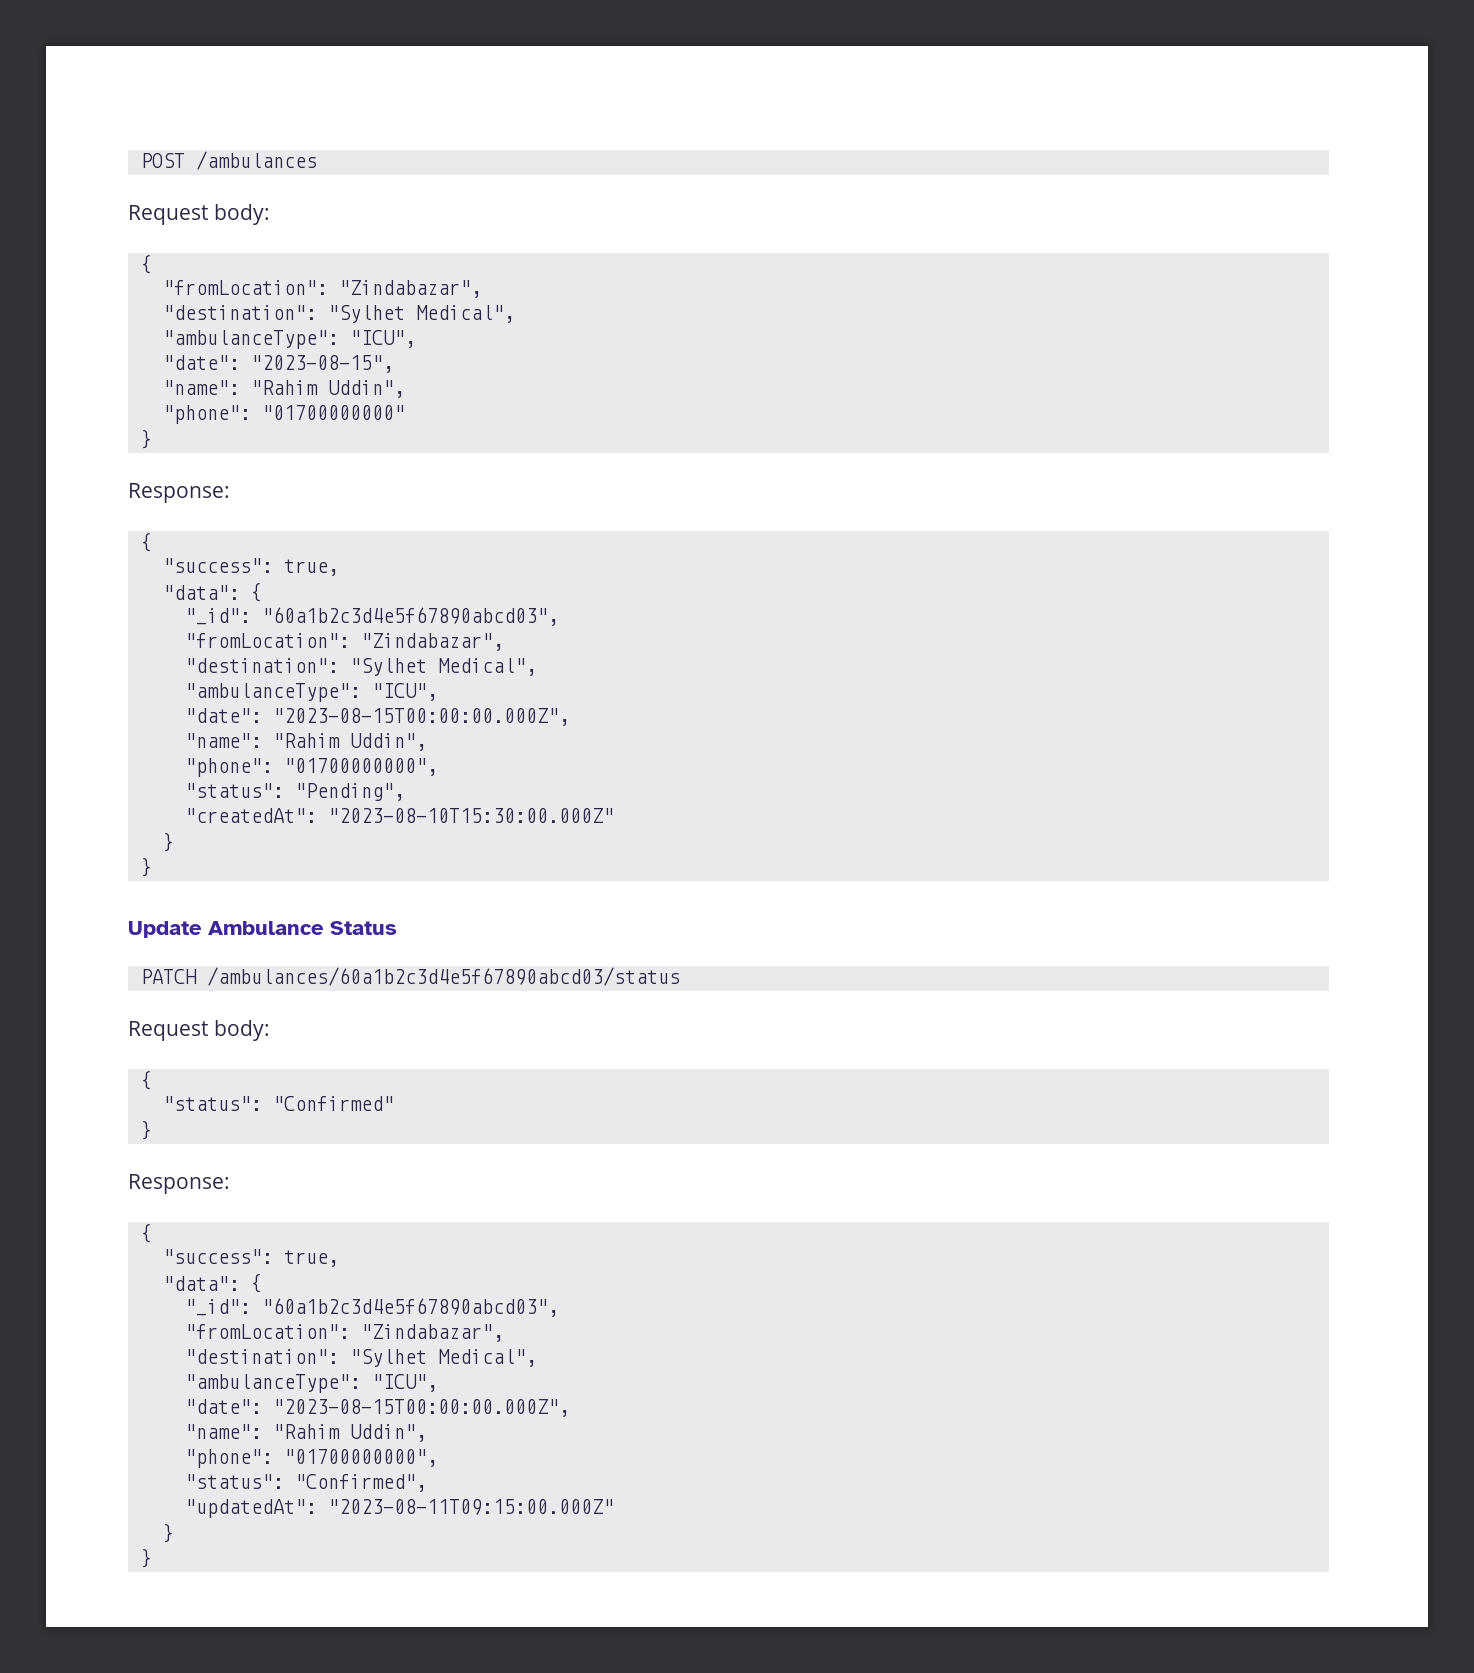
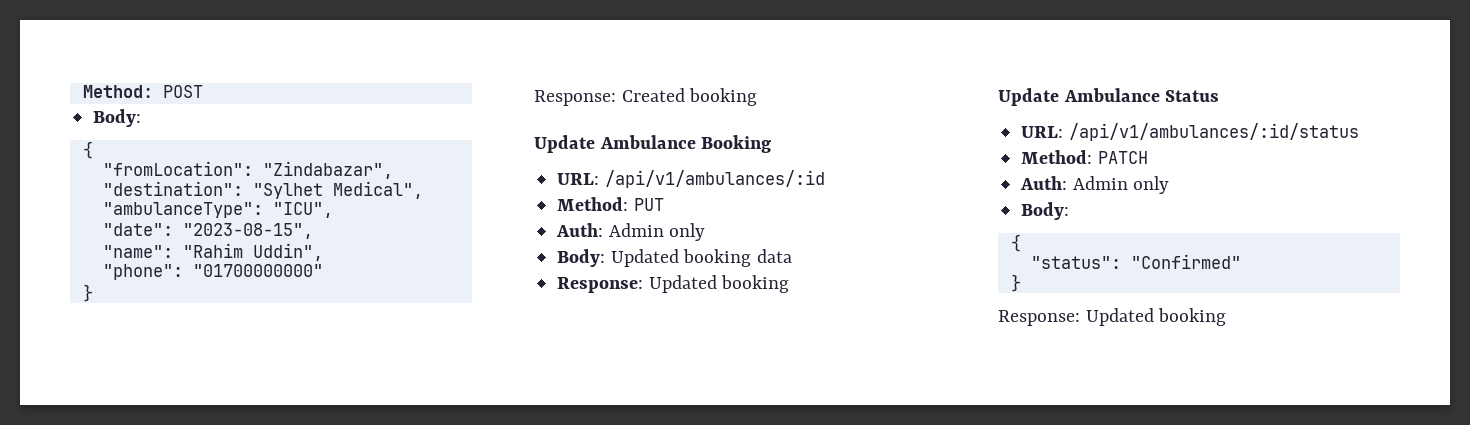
- POST /ambulances
- Request body:
+ Method: POST
+ Body:
  "phone": "01700000000"
  }
- Response:
- {
- "success": true,
- "data": {
- "_id": "60a1b2c3d4e5f67890abcd03",
- "fromLocation": "Zindabazar",
- "destination": "Sylhet Medical",
- "ambulanceType": "ICU",
- "date": "2023-08-15T00:00:00.000Z",
- "name": "Rahim Uddin",
- "phone": "01700000000",
- "status": "Pending",
- "createdAt": "2023-08-10T15:30:00.000Z"
- }
- }
+ Response: Created booking
+ Update Ambulance Booking
+ URL: /api/v1/ambulances/:id
+ Method: PUT
+ Auth: Admin only
+ Body: Updated booking data
+ Response: Updated booking
  Update Ambulance Status
- PATCH /ambulances/60a1b2c3d4e5f67890abcd03/status
- Request body:
+ URL: /api/v1/ambulances/:id/status
+ Method: PATCH
+ Auth: Admin only
+ Body:
  "status": "Confirmed"
  }
- Response:
- {
- "success": true,
- "data": {
- "_id": "60a1b2c3d4e5f67890abcd03",
- "fromLocation": "Zindabazar",
- "destination": "Sylhet Medical",
- "ambulanceType": "ICU",
- "date": "2023-08-15T00:00:00.000Z",
- "name": "Rahim Uddin",
- "phone": "01700000000",
- "status": "Confirmed",
- "updatedAt": "2023-08-11T09:15:00.000Z"
- }
- }
+ Response: Updated booking

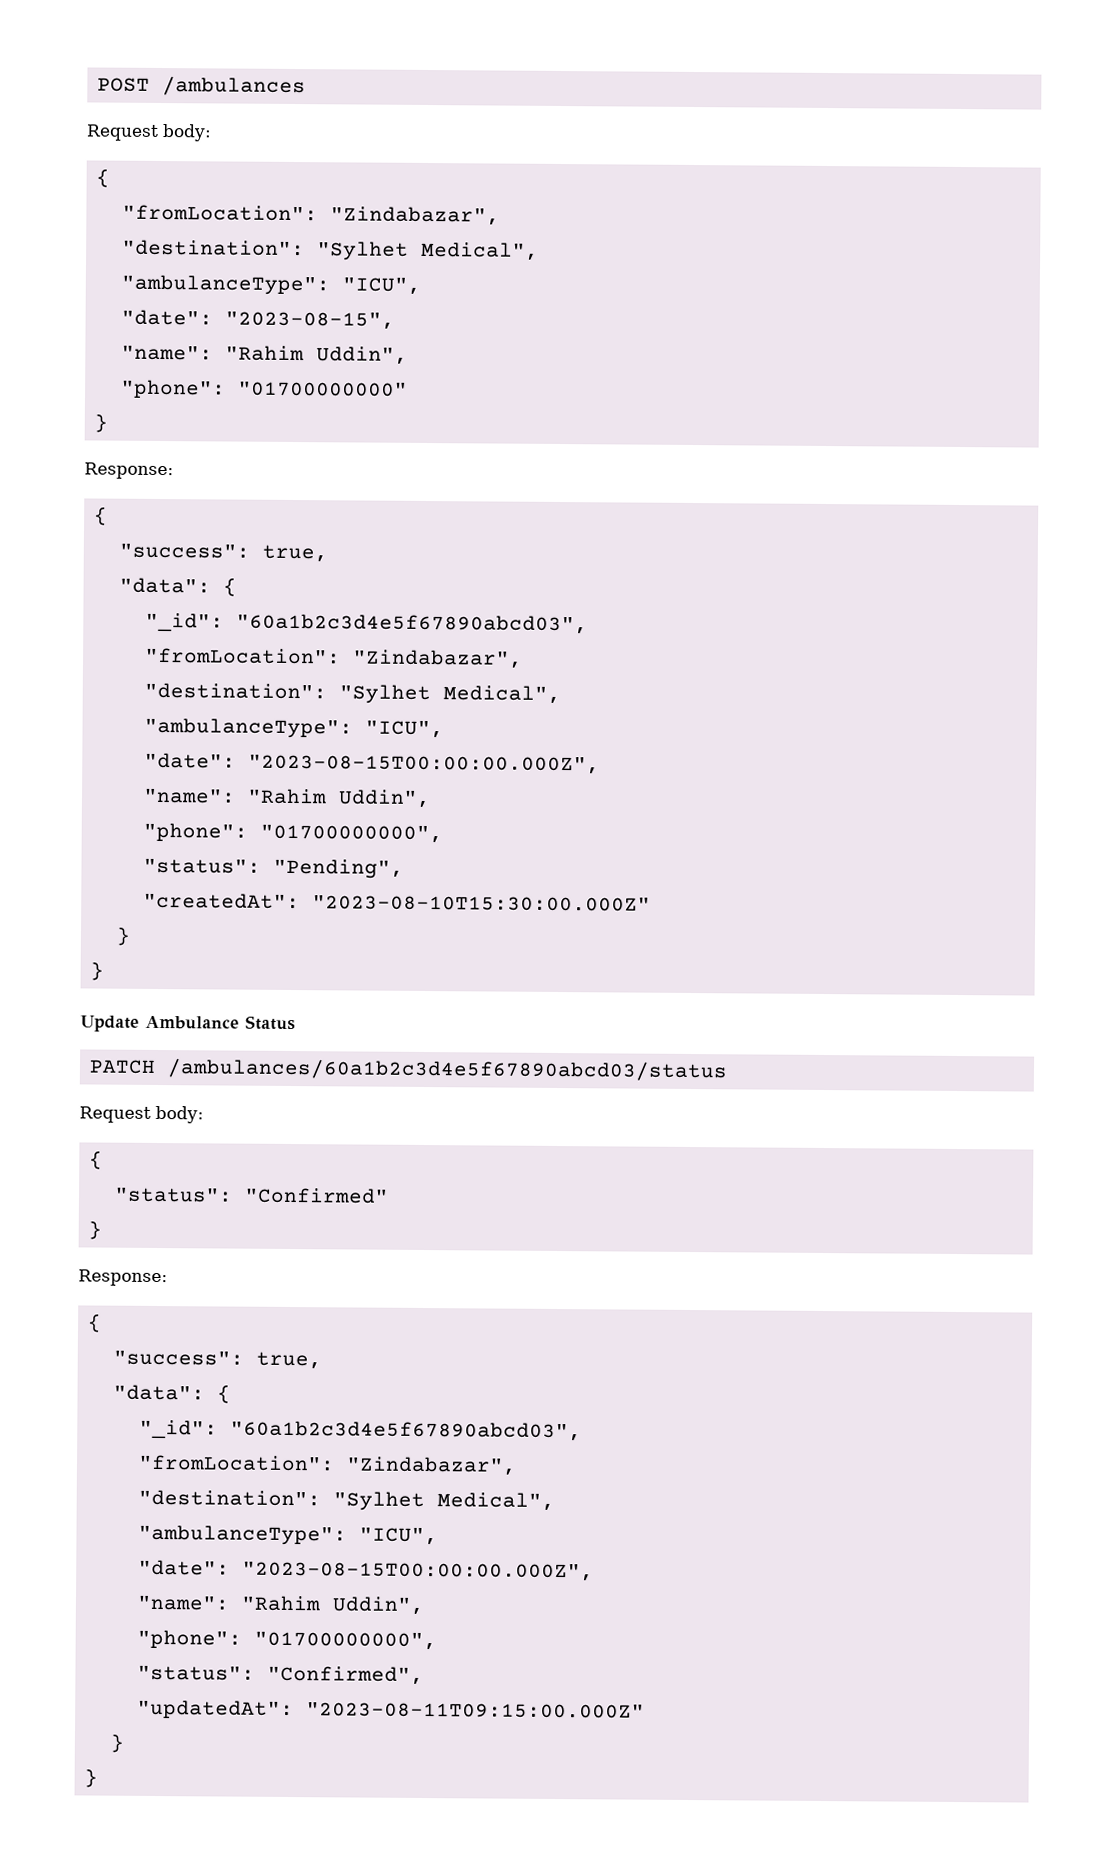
- Method: POST
- Body:
+ POST /ambulances
+ Request body:
  "phone": "01700000000"
  }
- Response: Created booking
- Update Ambulance Booking
- URL: /api/v1/ambulances/:id
- Method: PUT
- Auth: Admin only
- Body: Updated booking data
- Response: Updated booking
+ Response:
+ {
+ "success": true,
+ "data": {
+ "_id": "60a1b2c3d4e5f67890abcd03",
+ "fromLocation": "Zindabazar",
+ "destination": "Sylhet Medical",
+ "ambulanceType": "ICU",
+ "date": "2023-08-15T00:00:00.000Z",
+ "name": "Rahim Uddin",
+ "phone": "01700000000",
+ "status": "Pending",
+ "createdAt": "2023-08-10T15:30:00.000Z"
+ }
+ }
  Update Ambulance Status
- URL: /api/v1/ambulances/:id/status
- Method: PATCH
- Auth: Admin only
- Body:
+ PATCH /ambulances/60a1b2c3d4e5f67890abcd03/status
+ Request body:
  "status": "Confirmed"
  }
- Response: Updated booking
+ Response:
+ {
+ "success": true,
+ "data": {
+ "_id": "60a1b2c3d4e5f67890abcd03",
+ "fromLocation": "Zindabazar",
+ "destination": "Sylhet Medical",
+ "ambulanceType": "ICU",
+ "date": "2023-08-15T00:00:00.000Z",
+ "name": "Rahim Uddin",
+ "phone": "01700000000",
+ "status": "Confirmed",
+ "updatedAt": "2023-08-11T09:15:00.000Z"
+ }
+ }

